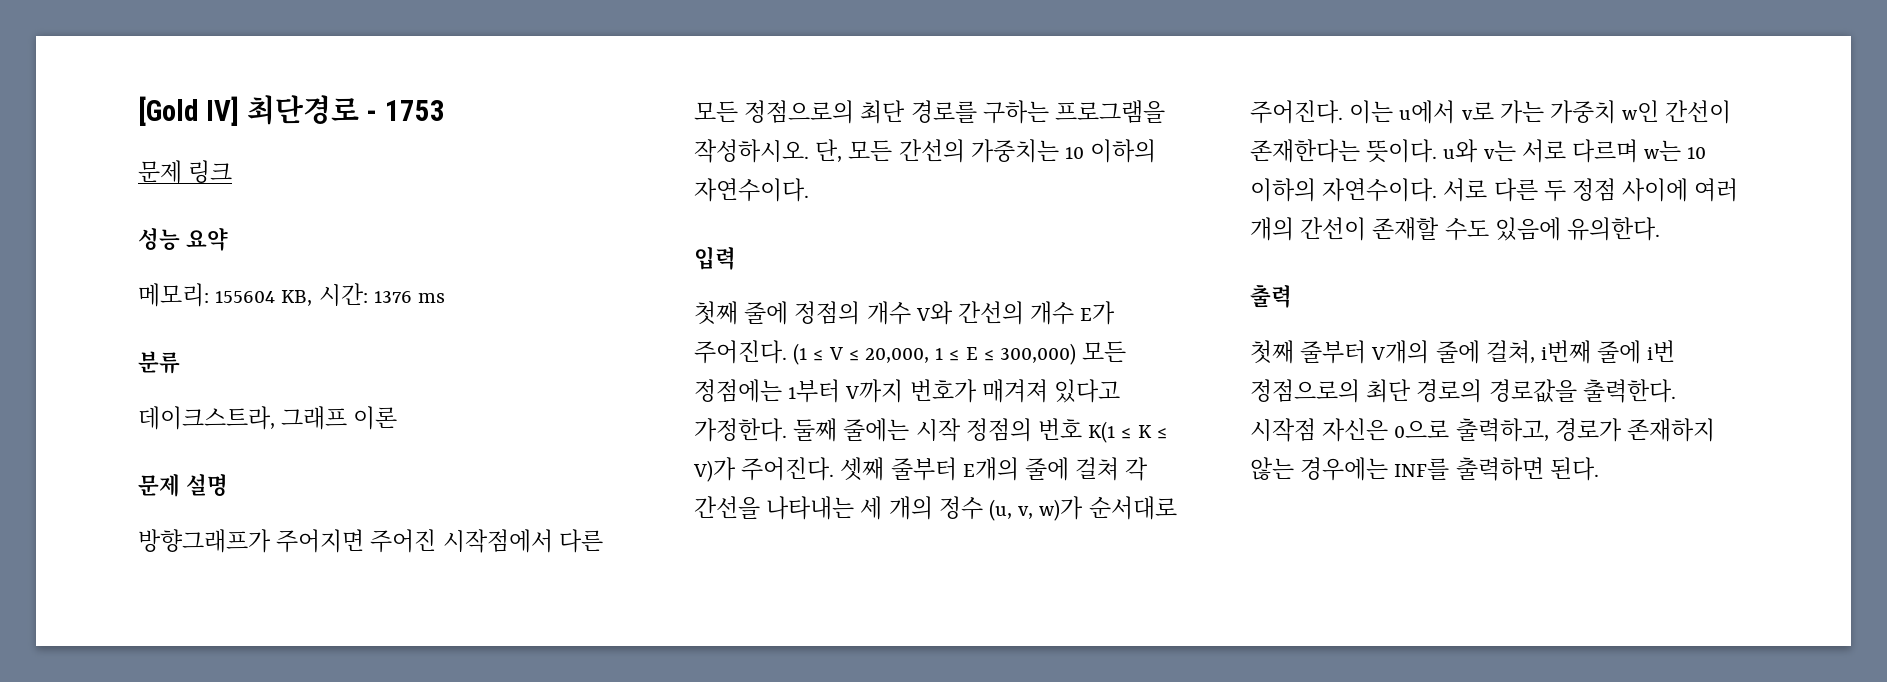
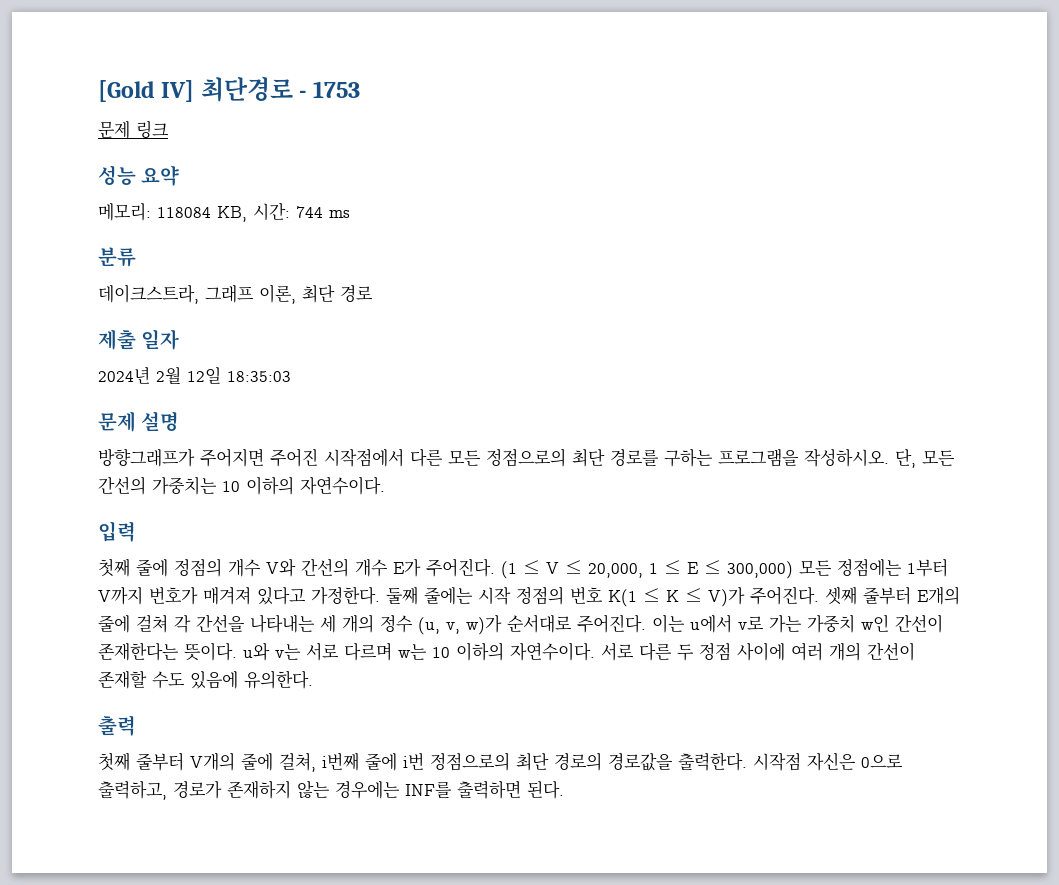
- 메모리: 155604 KB, 시간: 1376 ms
+ 메모리: 118084 KB, 시간: 744 ms
- 데이크스트라, 그래프 이론
+ 데이크스트라, 그래프 이론, 최단 경로
+ 제출 일자
+ 2024년 2월 12일 18:35:03

